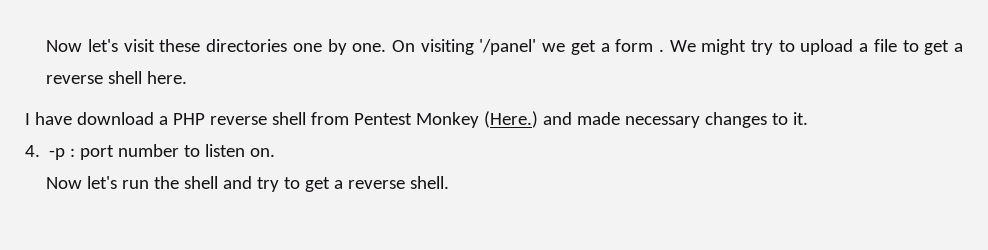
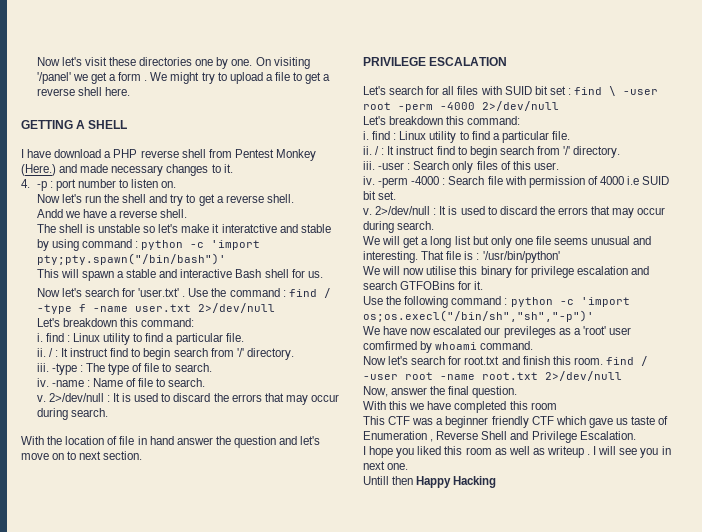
+ GETTING A SHELL
+ Andd we have a reverse shell.
+ The shell is unstable so let's make it interatctive and stable by using command : python -c 'import pty;pty.spawn("/bin/bash")'
+ This will spawn a stable and interactive Bash shell for us.
+ Now let's search for 'user.txt' . Use the command : find / -type f -name user.txt 2>/dev/null
+ Let's breakdown this command:
+ i. find : Linux utility to find a particular file.
+ ii. / : It instruct find to begin search from '/' directory.
+ iii. -type : The type of file to search.
+ iv. -name : Name of file to search.
+ v. 2>/dev/null : It is used to discard the errors that may occur during search.
+ With the location of file in hand answer the question and let's move on to next section.
+ PRIVILEGE ESCALATION
+ Let's search for all files with SUID bit set : find \ -user root -perm -4000 2>/dev/null
+ Let's breakdown this command:
+ i. find : Linux utility to find a particular file.
+ ii. / : It instruct find to begin search from '/' directory.
+ iii. -user : Search only files of this user.
+ iv. -perm -4000 : Search file with permission of 4000 i.e SUID bit set.
+ v. 2>/dev/null : It is used to discard the errors that may occur during search.
+ We will get a long list but only one file seems unusual and interesting. That file is : '/usr/bin/python'
+ We will now utilise this binary for privilege escalation and search GTFOBins for it.
+ Use the following command : python -c 'import os;os.execl("/bin/sh","sh","-p")'
+ We have now escalated our previleges as a 'root' user comfirmed by whoami command.
+ Now let's search for root.txt and finish this room. find / -user root -name root.txt 2>/dev/null
+ Now, answer the final question.
+ With this we have completed this room
+ This CTF was a beginner friendly CTF which gave us taste of Enumeration , Reverse Shell and Privilege Escalation.
+ I hope you liked this room as well as writeup . I will see you in next one.
+ Untill then Happy Hacking

